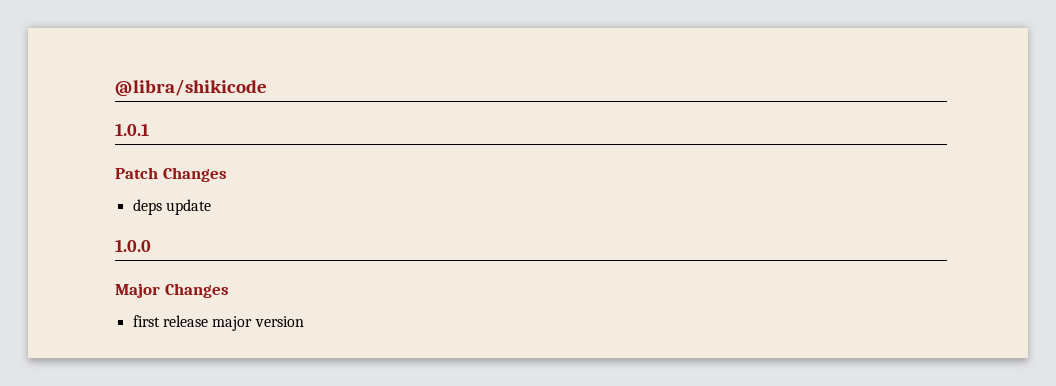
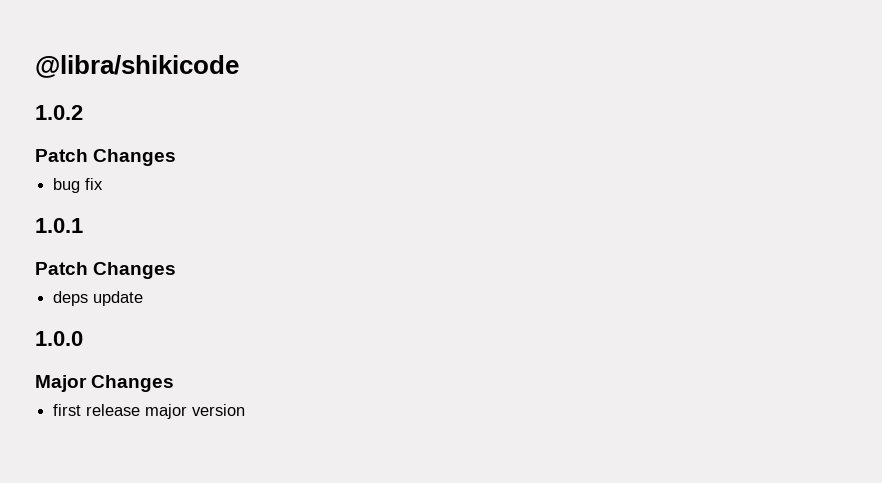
+ 1.0.2
+ Patch Changes
+ bug fix

